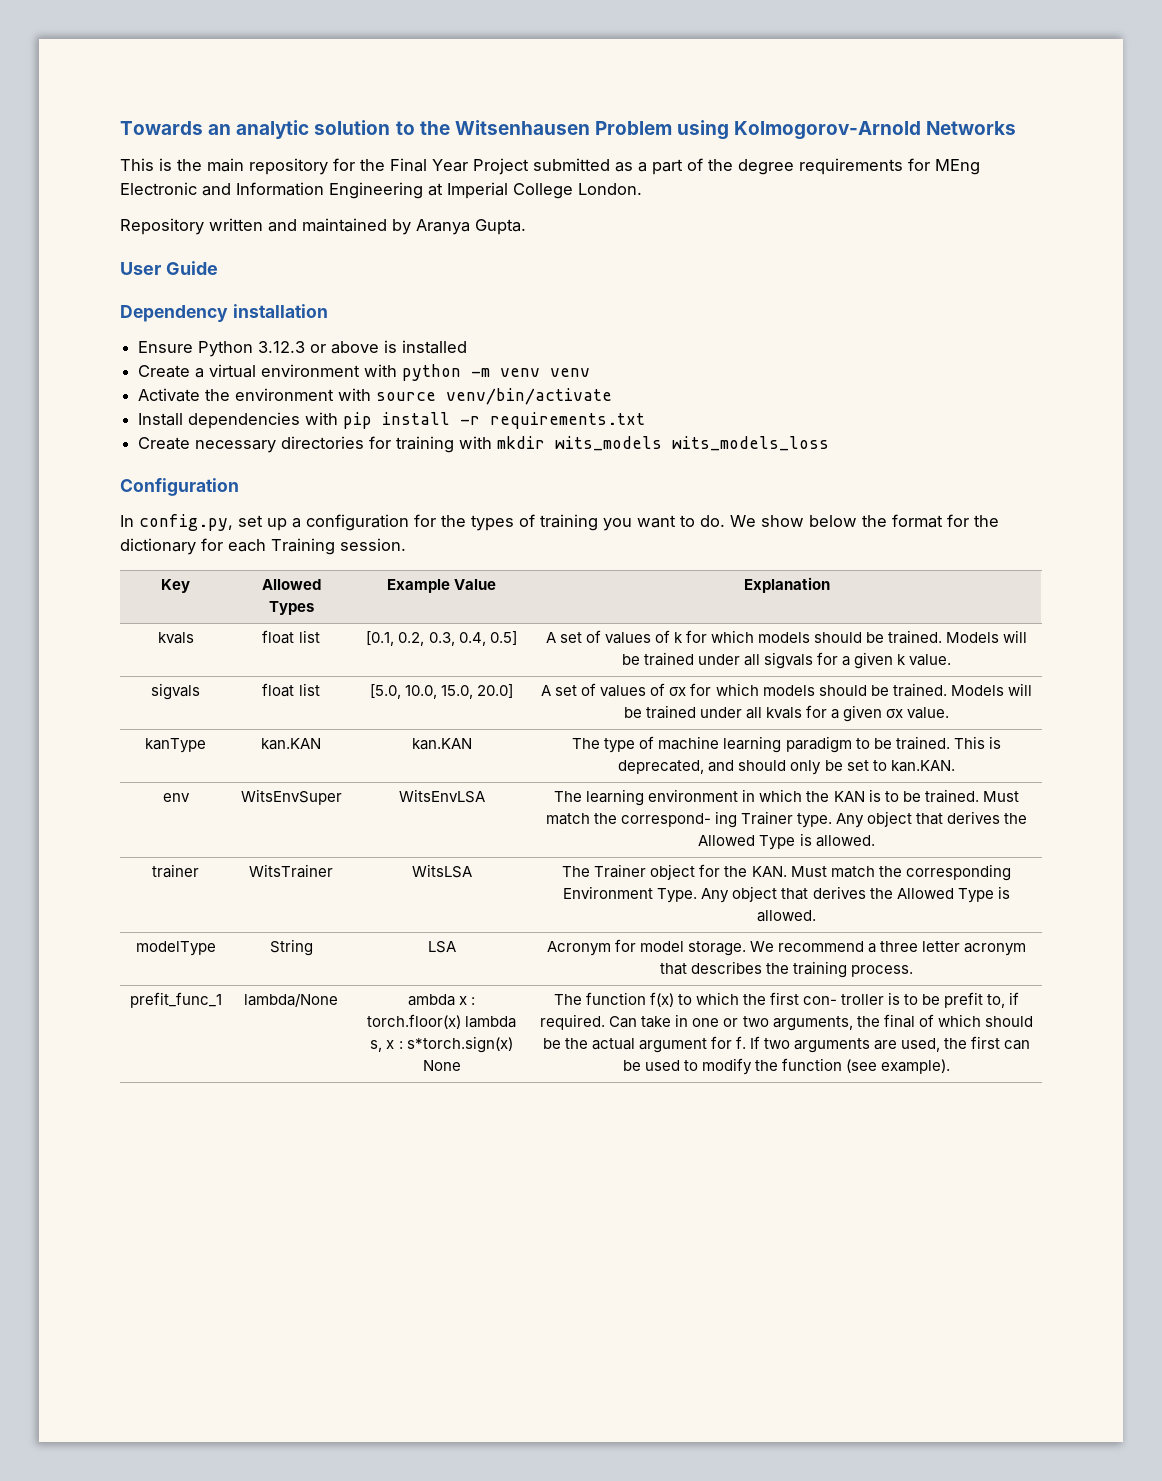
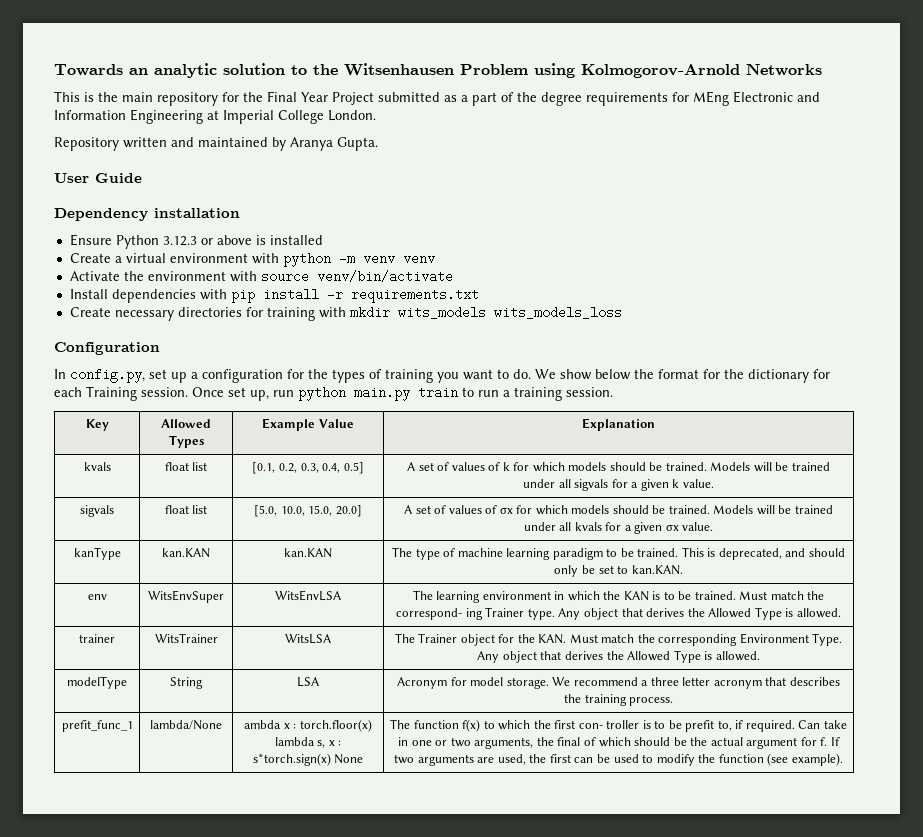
+ Once set up, run python main.py train to run a training session.

